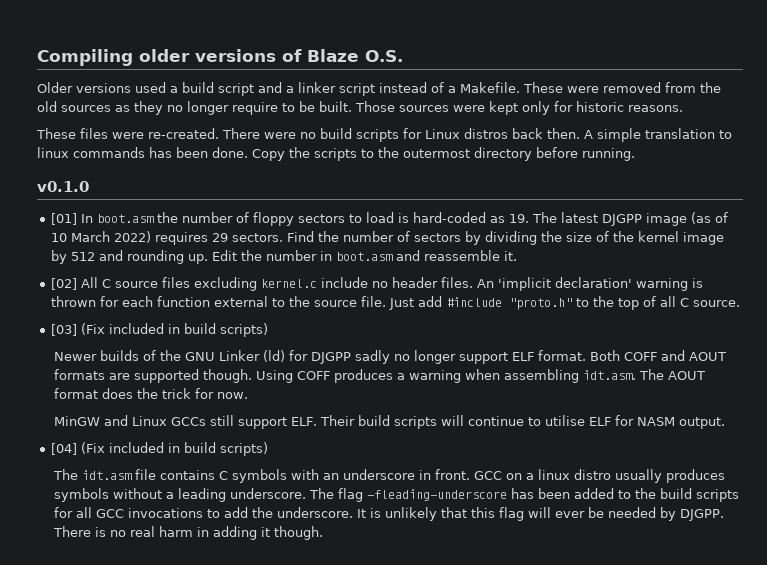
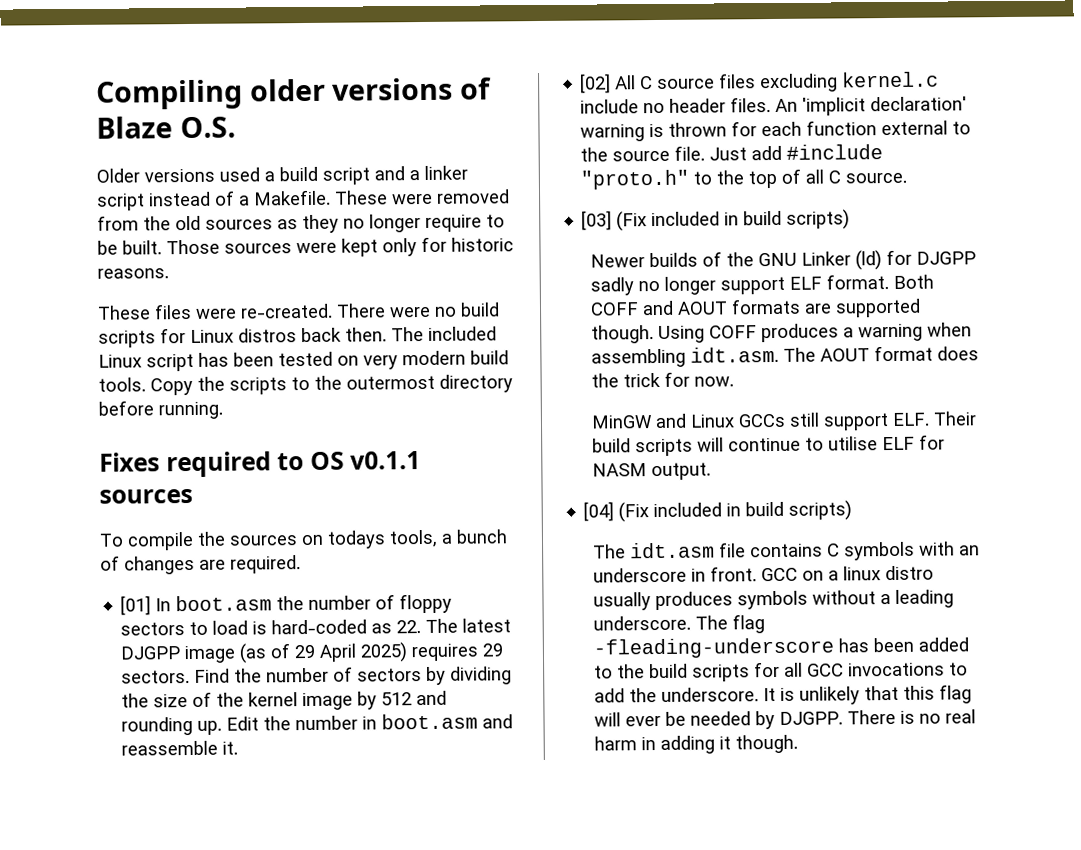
- A simple translation to linux commands has been done.
+ The included Linux script has been tested on very modern build tools.
- v0.1.0
+ Fixes required to OS v0.1.1 sources
+ To compile the sources on todays tools, a bunch of changes are required.
- [01] In boot.asm the number of floppy sectors to load is hard-coded as 19. The latest DJGPP image (as of 10 March 2022) requires 29 sectors.
+ [01] In boot.asm the number of floppy sectors to load is hard-coded as 22. The latest DJGPP image (as of 29 April 2025) requires 29 sectors.

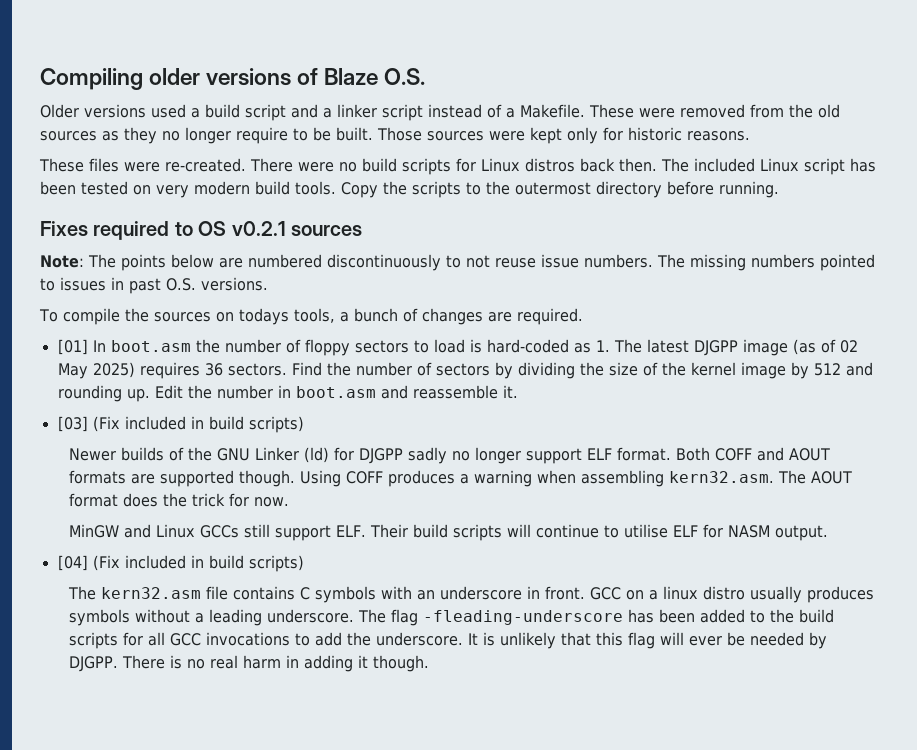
- Fixes required to OS v0.1.1 sources
+ Fixes required to OS v0.2.1 sources
+ Note: The points below are numbered discontinuously to not reuse issue numbers. The missing numbers pointed to issues in past O.S. versions.
- [01] In boot.asm the number of floppy sectors to load is hard-coded as 22. The latest DJGPP image (as of 29 April 2025) requires 29 sectors.
+ [01] In boot.asm the number of floppy sectors to load is hard-coded as 1. The latest DJGPP image (as of 02 May 2025) requires 36 sectors.
- [02] All C source files excluding kernel.c include no header files. An 'implicit declaration' warning is thrown for each function external to the source file. Just add #include "proto.h" to the top of all C source.
- Using COFF produces a warning when assembling idt.asm. The AOUT format does the trick for now.
+ Using COFF produces a warning when assembling kern32.asm. The AOUT format does the trick for now.
- The idt.asm file contains C symbols with an underscore in front.
+ The kern32.asm file contains C symbols with an underscore in front.

